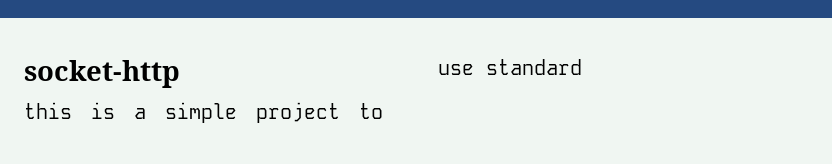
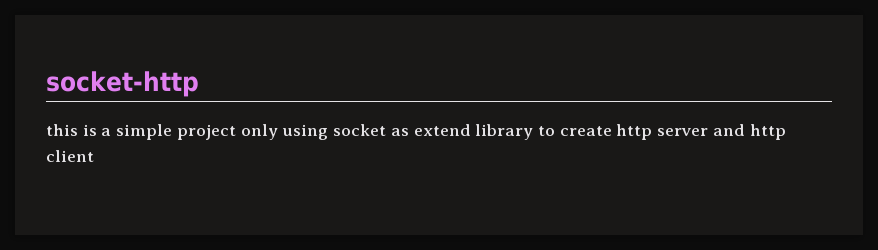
- this is a simple project to use standard
+ this is a simple project only using socket as extend library to create http server and http client

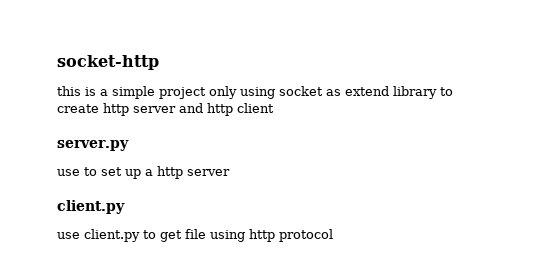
+ server.py
+ use to set up a http server
+ client.py
+ use client.py to get file using http protocol

